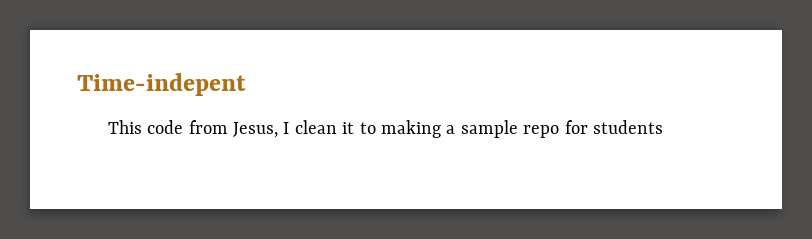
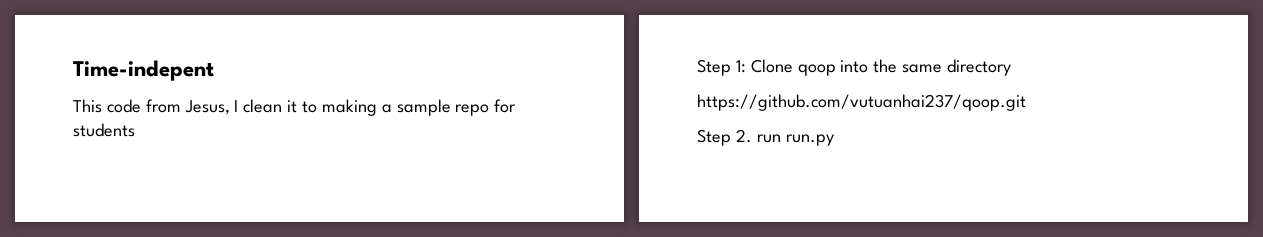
+ Step 1: Clone qoop into the same directory
+ https://github.com/vutuanhai237/qoop.git
+ Step 2. run run.py

